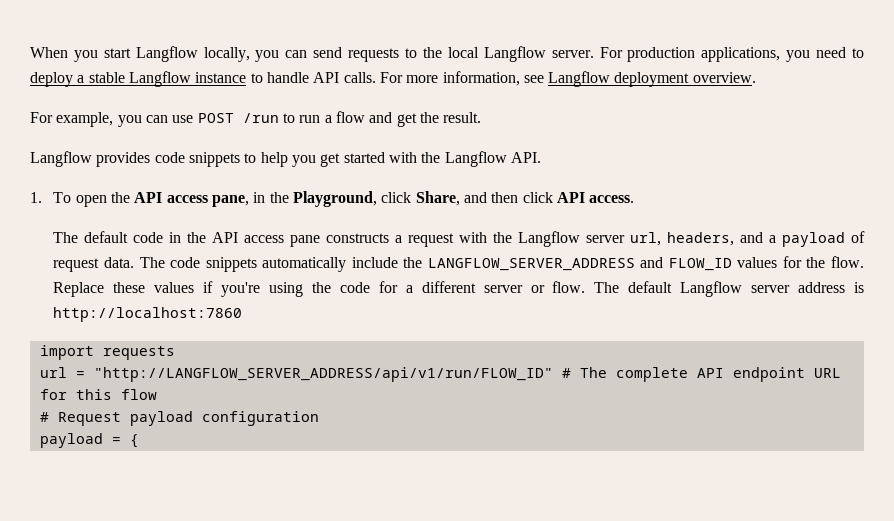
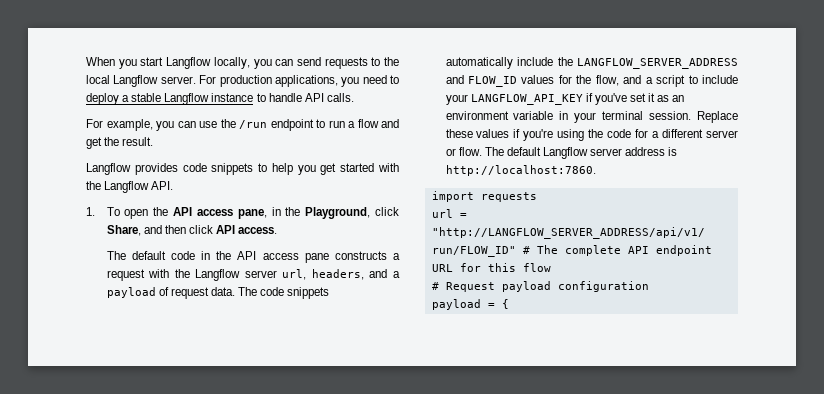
- For more information, see Langflow deployment overview.
- For example, you can use POST /run to run a flow and get the result.
+ For example, you can use the /run endpoint to run a flow and get the result.
- The code snippets automatically include the LANGFLOW_SERVER_ADDRESS and FLOW_ID values for the flow.
+ The code snippets automatically include the LANGFLOW_SERVER_ADDRESS and FLOW_ID values for the flow, and a script to include your LANGFLOW_API_KEY if you've set it as an environment variable in your terminal session.
- The default Langflow server address is http://localhost:7860
+ The default Langflow server address is http://localhost:7860.

